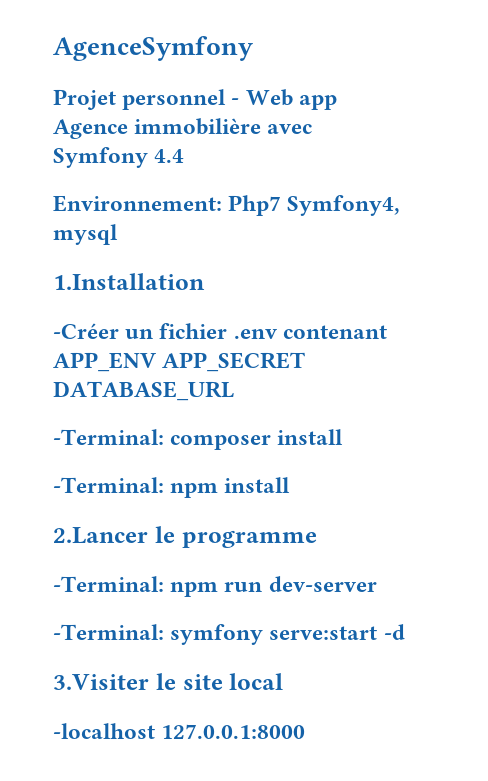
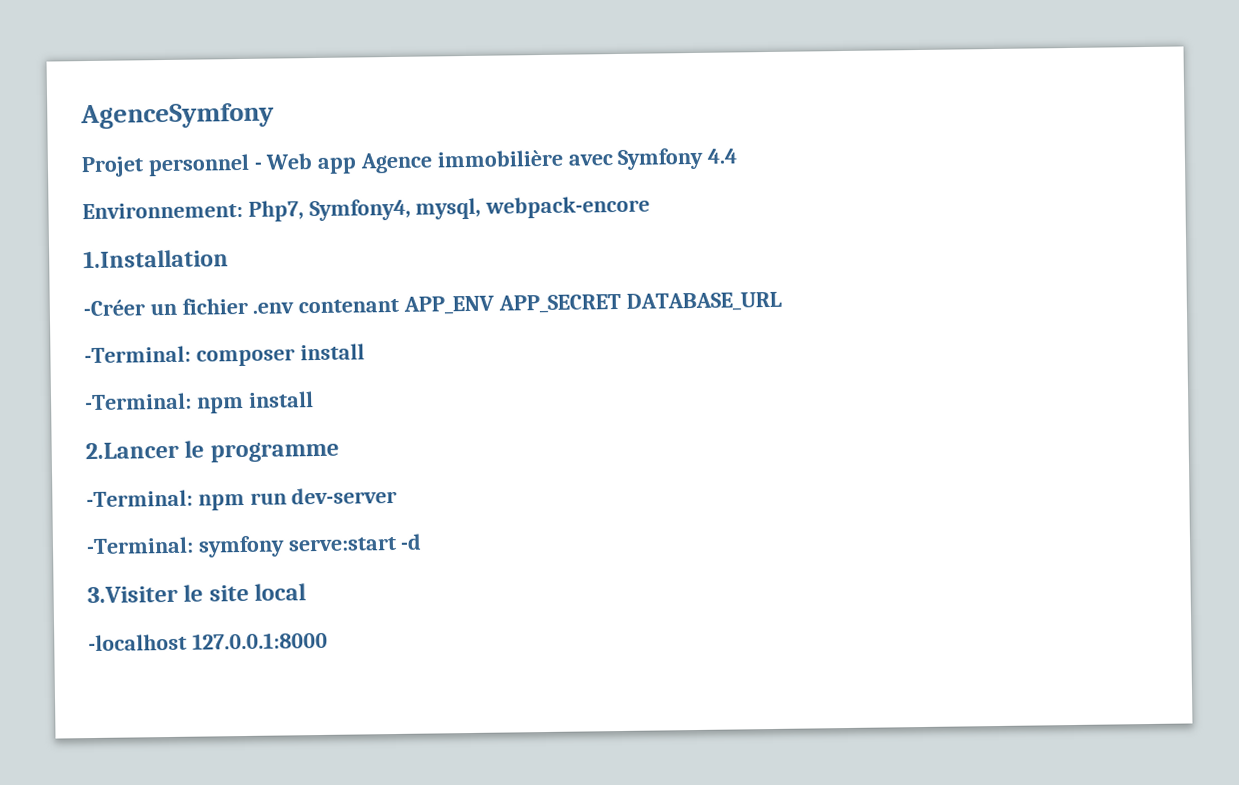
- Environnement: Php7 Symfony4, mysql
+ Environnement: Php7, Symfony4, mysql, webpack-encore

